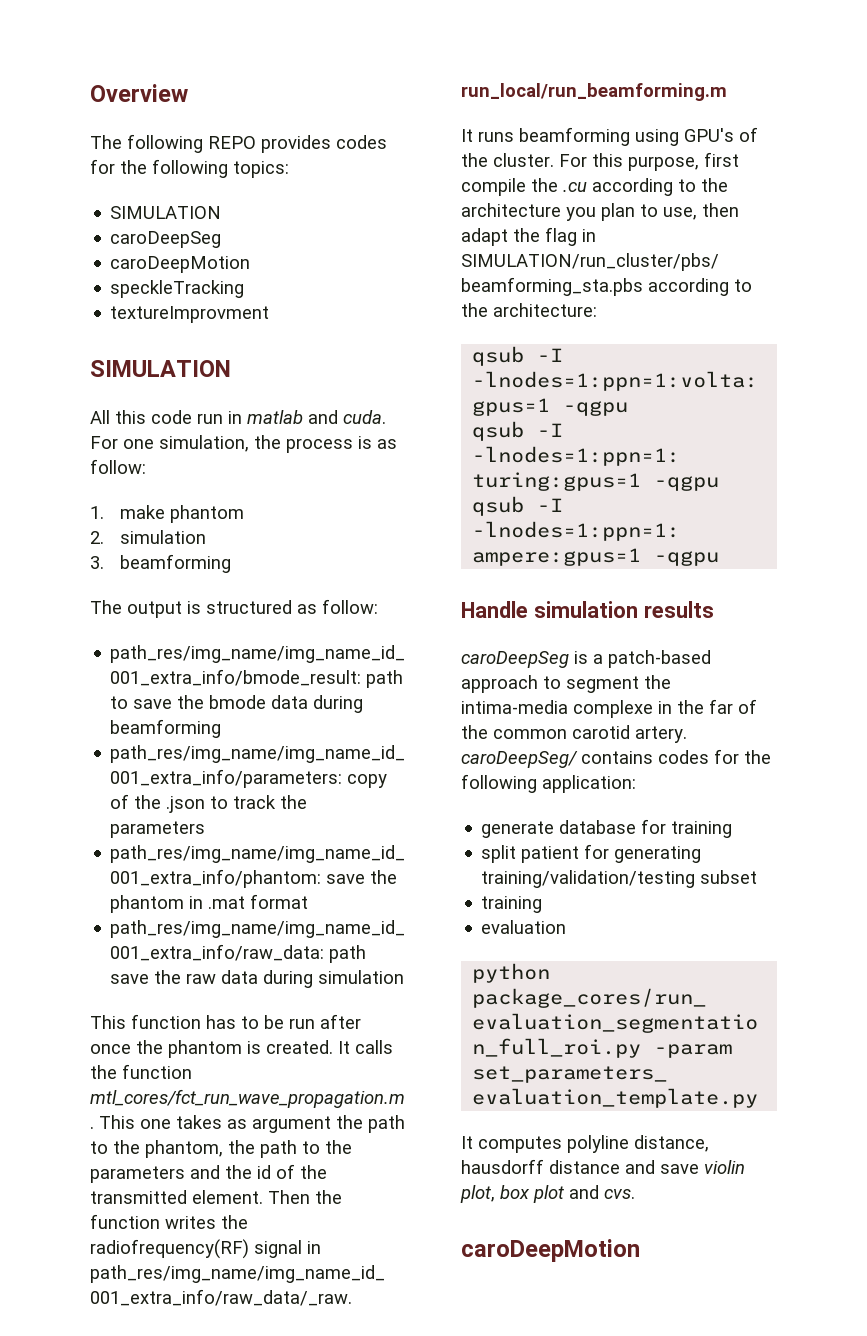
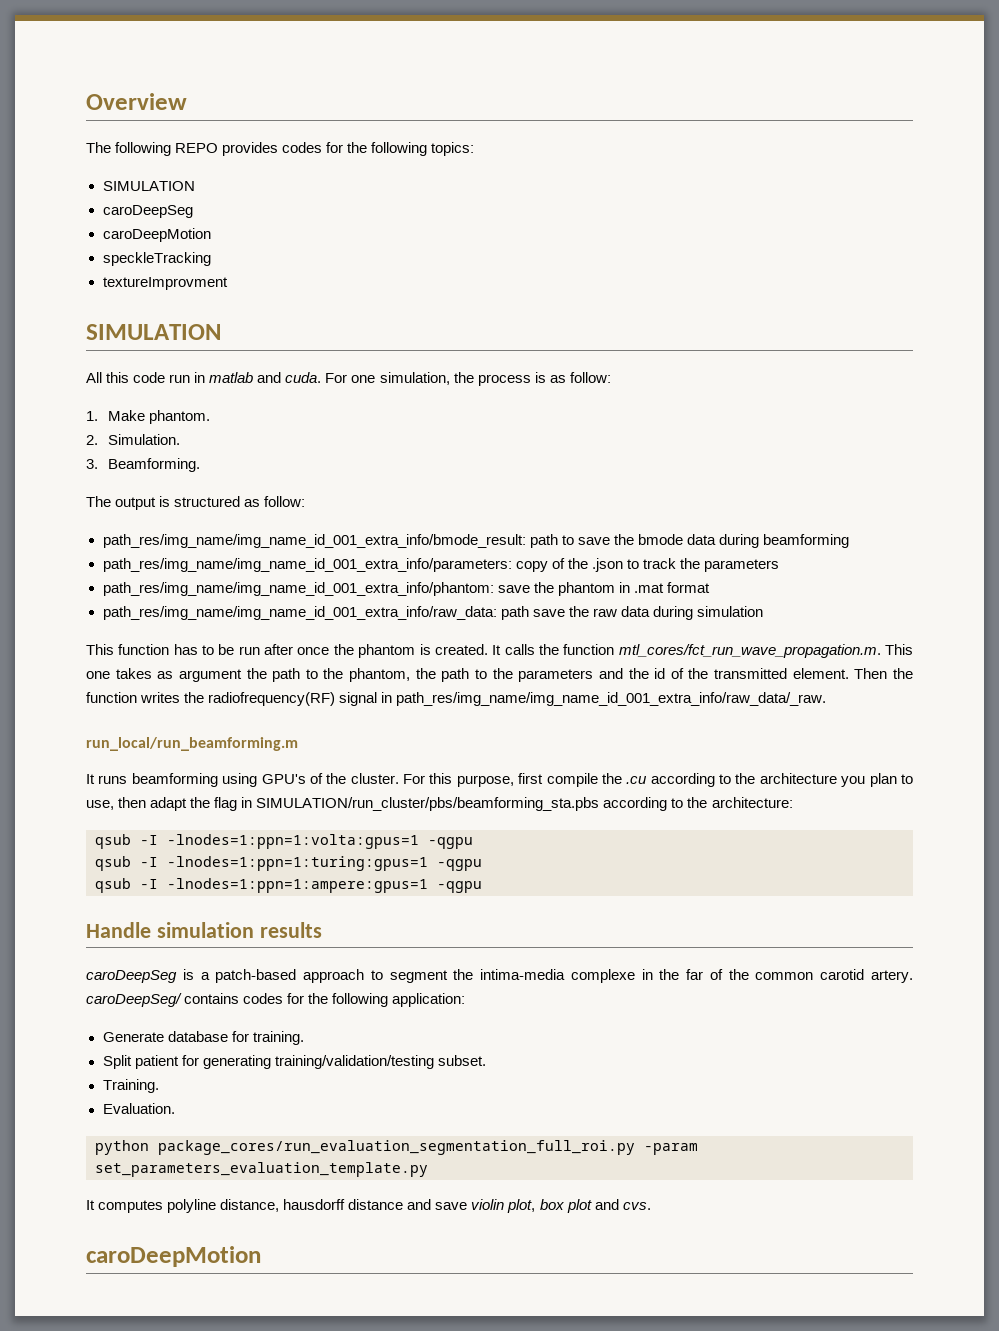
- 1. make phantom
+ 1. Make phantom.
- 2. simulation
+ 2. Simulation.
- 3. beamforming
+ 3. Beamforming.
- generate database for training
- split patient for generating training/validation/testing subset
- training
- evaluation
+ Generate database for training.
+ Split patient for generating training/validation/testing subset.
+ Training.
+ Evaluation.

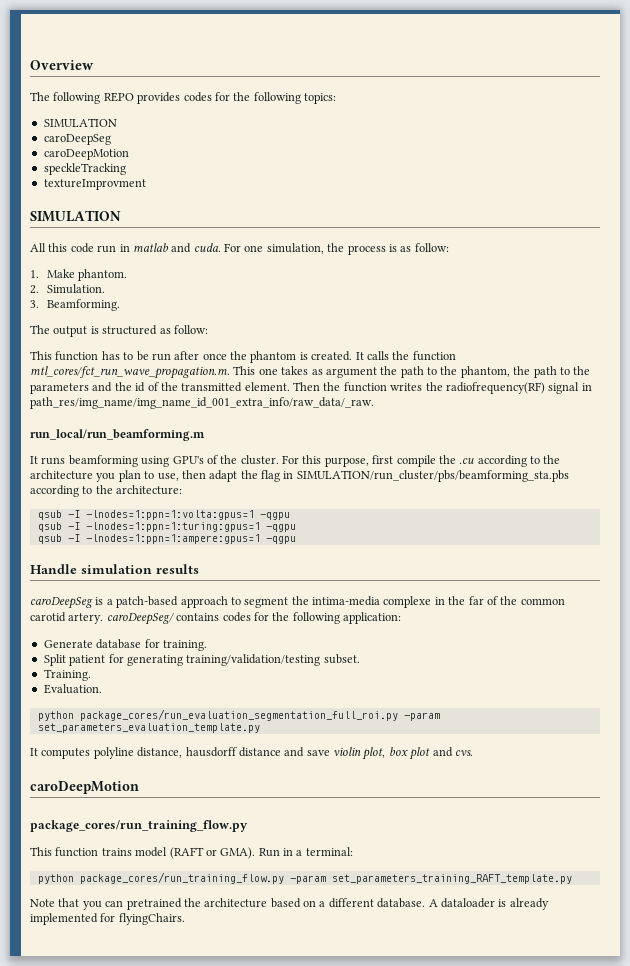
- path_res/img_name/img_name_id_001_extra_info/bmode_result: path to save the bmode data during beamforming
- path_res/img_name/img_name_id_001_extra_info/parameters: copy of the .json to track the parameters
- path_res/img_name/img_name_id_001_extra_info/phantom: save the phantom in .mat format
- path_res/img_name/img_name_id_001_extra_info/raw_data: path save the raw data during simulation
  It computes polyline distance, hausdorff distance and save violin plot, box plot and cvs.
  caroDeepMotion
+ package_cores/run_training_flow.py
+ This function trains model (RAFT or GMA). Run in a terminal:
+ python package_cores/run_training_flow.py -param set_parameters_training_RAFT_template.py
+ Note that you can pretrained the architecture based on a different database. A dataloader is already implemented for flyingChairs.

